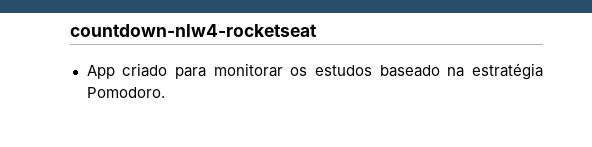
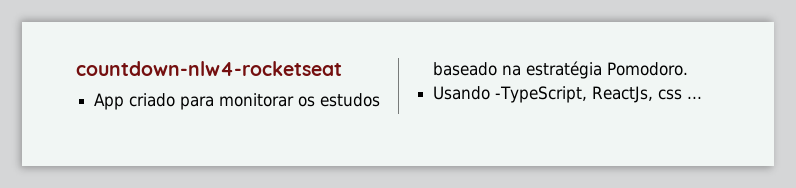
+ Usando -TypeScript, ReactJs, css ...

